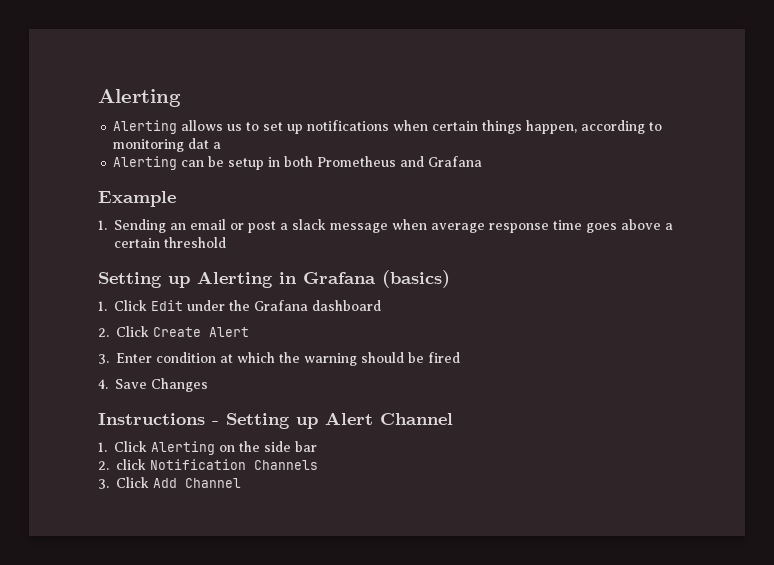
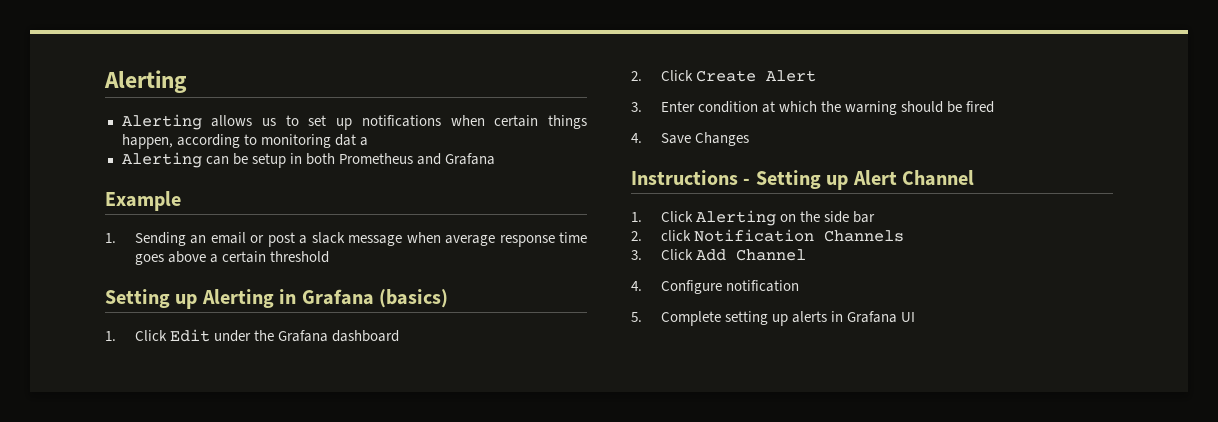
+ 4. Configure notification
+ 5. Complete setting up alerts in Grafana UI

